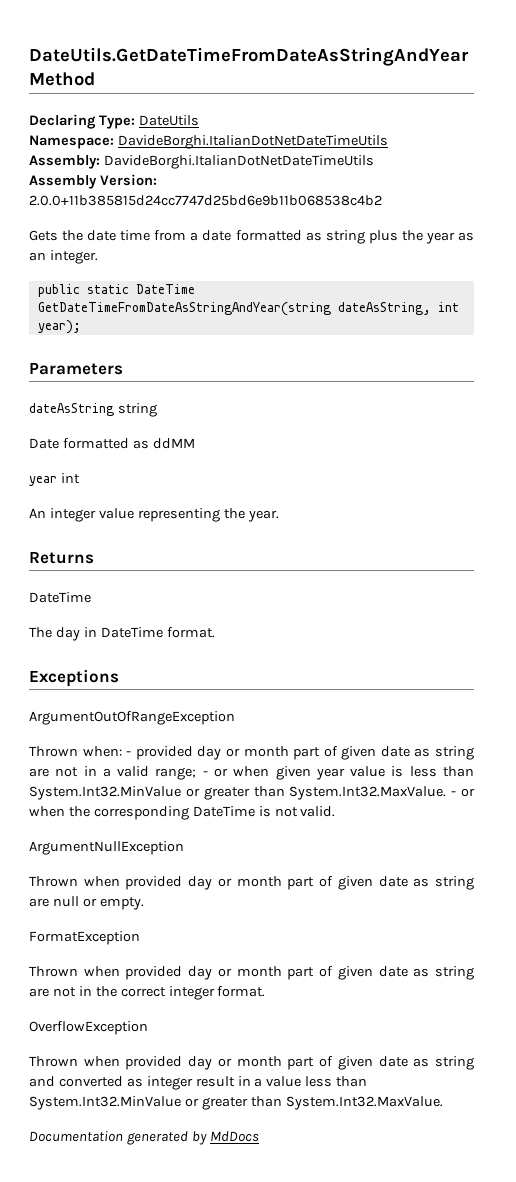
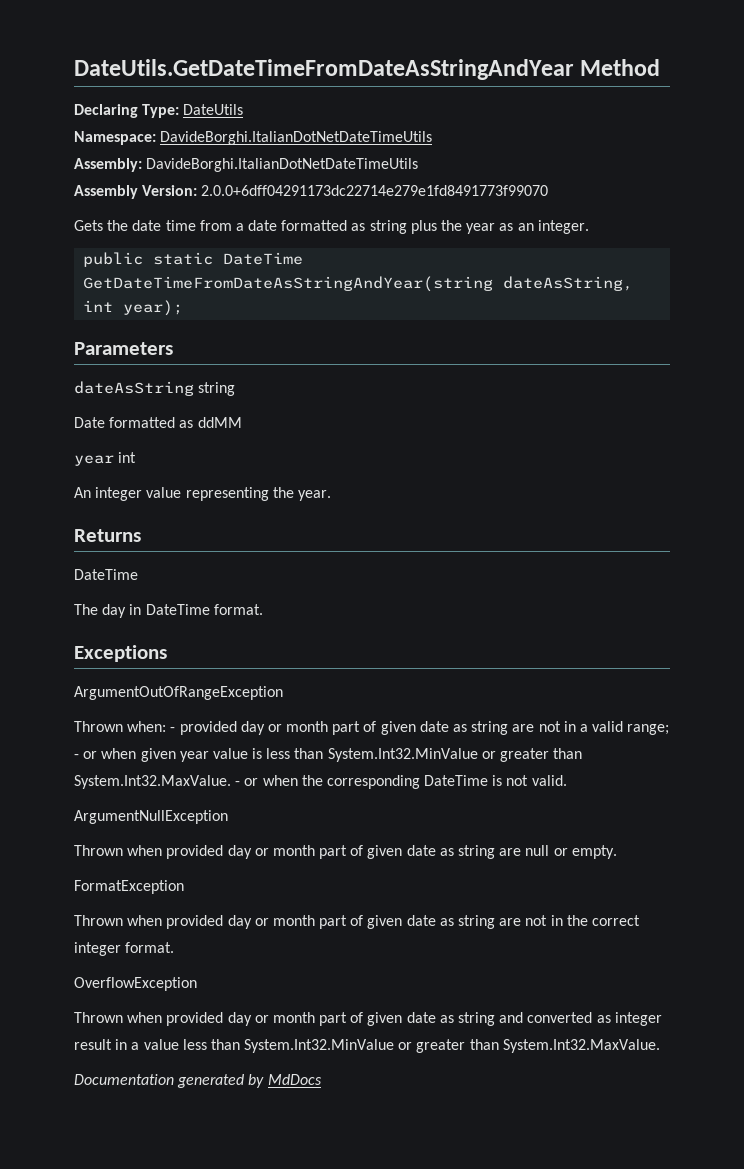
- Assembly Version: 2.0.0+11b385815d24cc7747d25bd6e9b11b068538c4b2
+ Assembly Version: 2.0.0+6dff04291173dc22714e279e1fd8491773f99070

